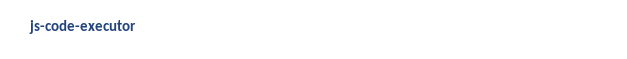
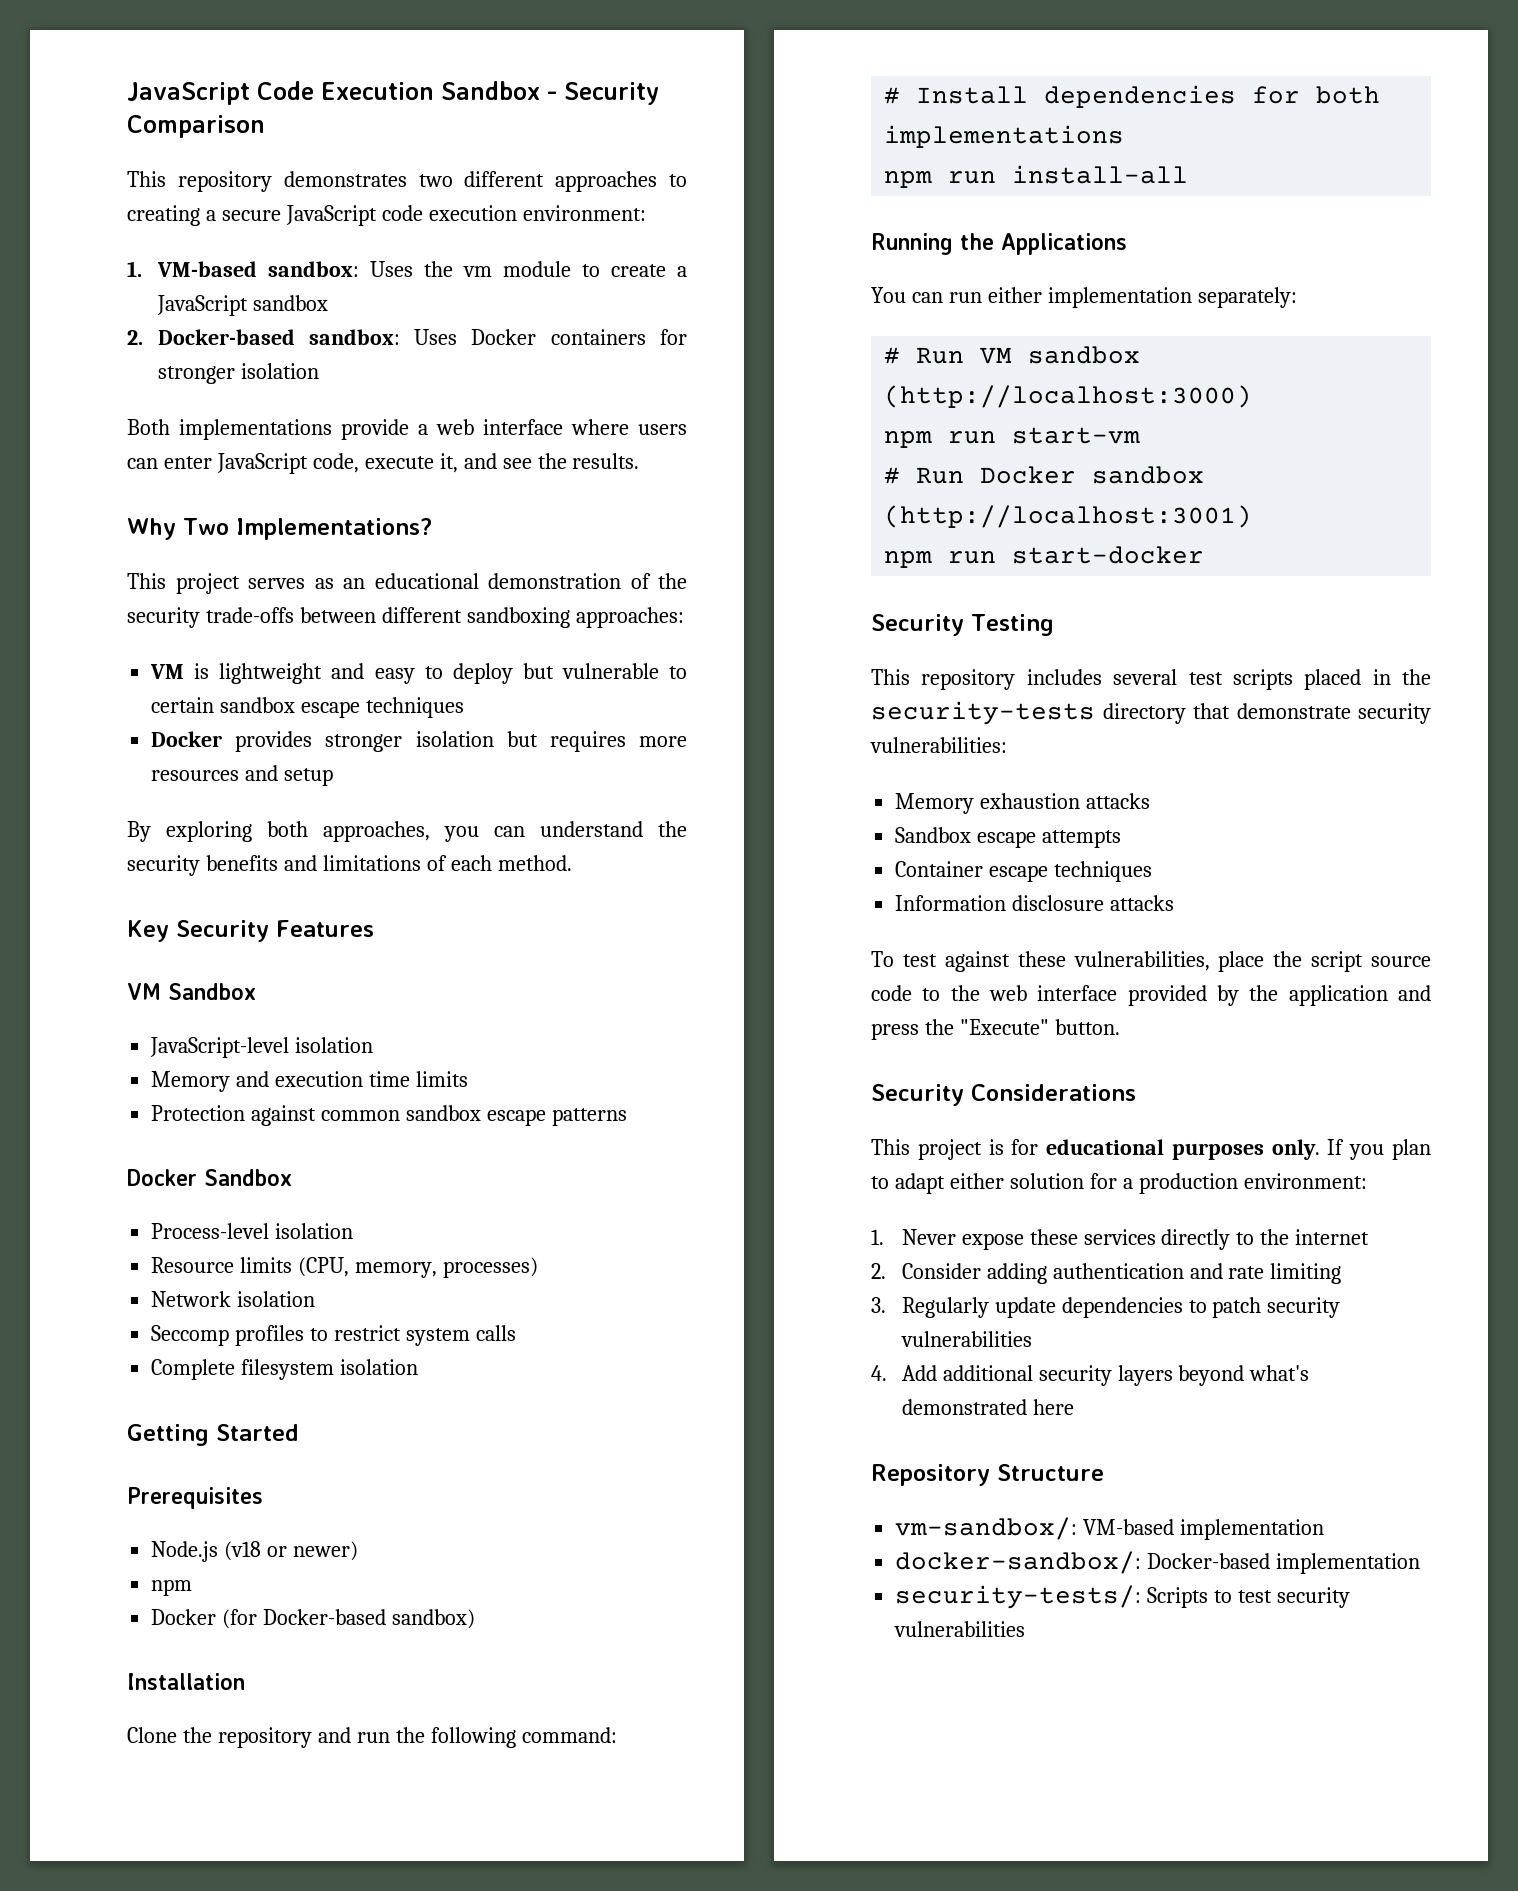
- js-code-executor
+ JavaScript Code Execution Sandbox - Security Comparison
+ This repository demonstrates two different approaches to creating a secure JavaScript code execution environment:
+ 1. VM-based sandbox: Uses the vm module to create a JavaScript sandbox
+ 2. Docker-based sandbox: Uses Docker containers for stronger isolation
+ Both implementations provide a web interface where users can enter JavaScript code, execute it, and see the results.
+ Why Two Implementations?
+ This project serves as an educational demonstration of the security trade-offs between different sandboxing approaches:
+ VM is lightweight and easy to deploy but vulnerable to certain sandbox escape techniques
+ Docker provides stronger isolation but requires more resources and setup
+ By exploring both approaches, you can understand the security benefits and limitations of each method.
+ Key Security Features
+ VM Sandbox
+ JavaScript-level isolation
+ Memory and execution time limits
+ Protection against common sandbox escape patterns
+ Docker Sandbox
+ Process-level isolation
+ Resource limits (CPU, memory, processes)
+ Network isolation
+ Seccomp profiles to restrict system calls
+ Complete filesystem isolation
+ Getting Started
+ Prerequisites
+ Node.js (v18 or newer)
+ npm
+ Docker (for Docker-based sandbox)
+ Installation
+ Clone the repository and run the following command:
+ # Install dependencies for both implementations
+ npm run install-all
+ Running the Applications
+ You can run either implementation separately:
+ # Run VM sandbox (http://localhost:3000)
+ npm run start-vm
+ # Run Docker sandbox (http://localhost:3001)
+ npm run start-docker
+ Security Testing
+ This repository includes several test scripts placed in the security-tests directory that demonstrate security vulnerabilities:
+ Memory exhaustion attacks
+ Sandbox escape attempts
+ Container escape techniques
+ Information disclosure attacks
+ To test against these vulnerabilities, place the script source code to the web interface provided by the application and press the "Execute" button.
+ Security Considerations
+ This project is for educational purposes only. If you plan to adapt either solution for a production environment:
+ 1. Never expose these services directly to the internet
+ 2. Consider adding authentication and rate limiting
+ 3. Regularly update dependencies to patch security vulnerabilities
+ 4. Add additional security layers beyond what's demonstrated here
+ Repository Structure
+ vm-sandbox/: VM-based implementation
+ docker-sandbox/: Docker-based implementation
+ security-tests/: Scripts to test security vulnerabilities

